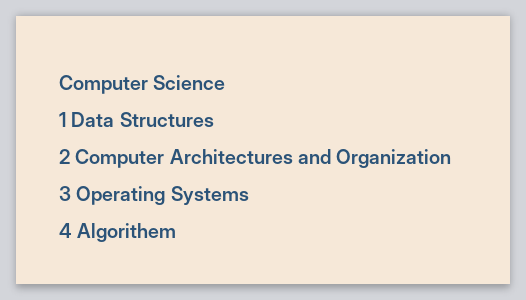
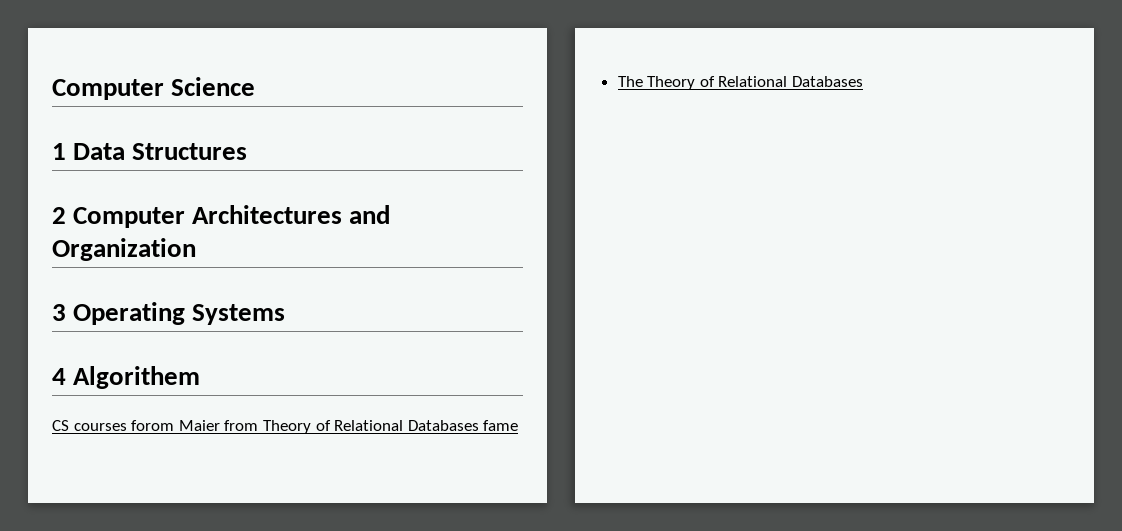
+ CS courses forom Maier from Theory of Relational Databases fame
+ The Theory of Relational Databases

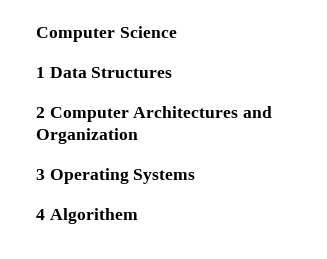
- CS courses forom Maier from Theory of Relational Databases fame
- The Theory of Relational Databases

